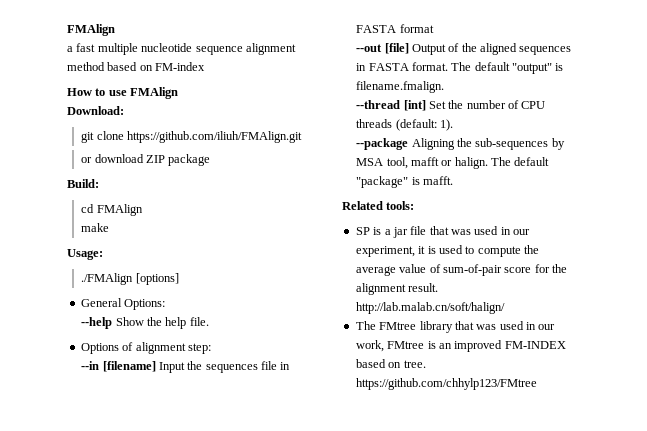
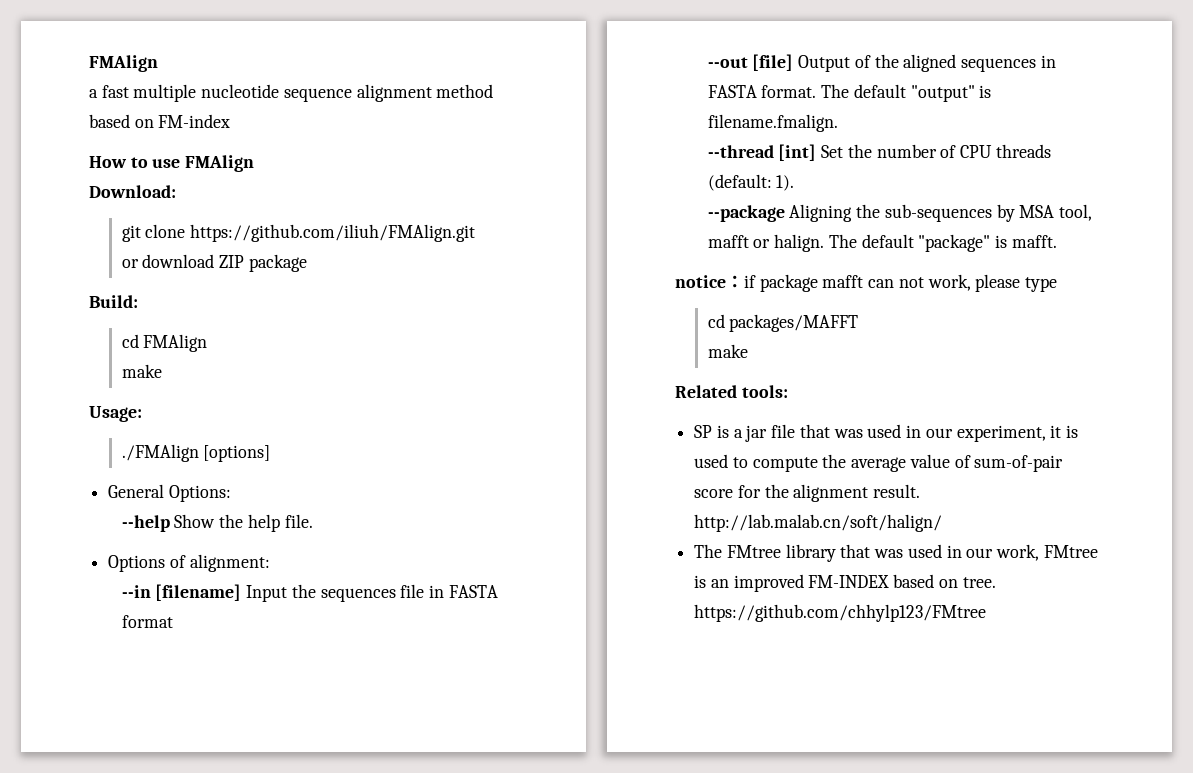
- Options of alignment step:
+ Options of alignment:
+ notice：if package mafft can not work, please type
+ cd packages/MAFFT
+ make

